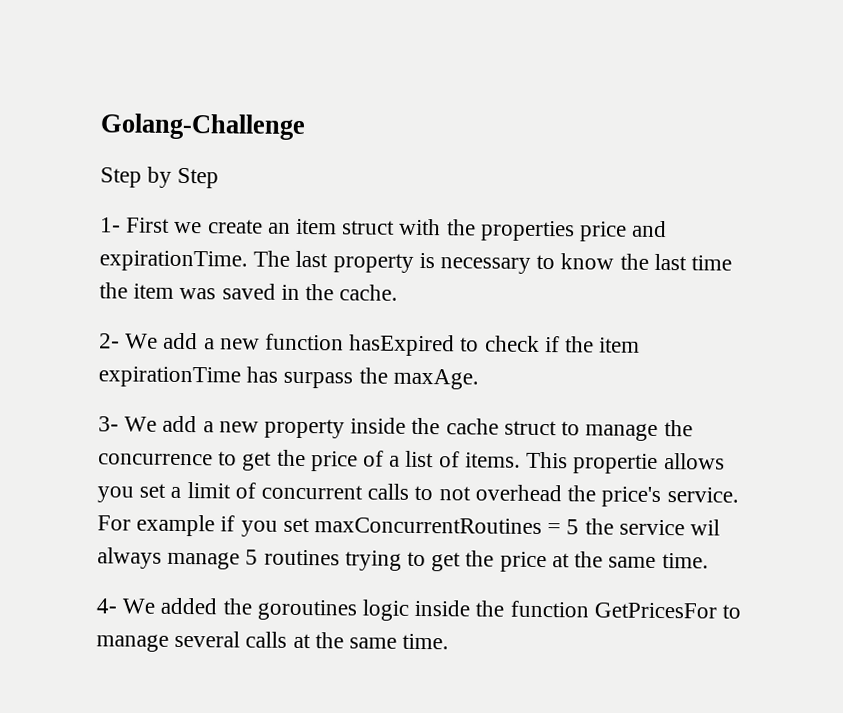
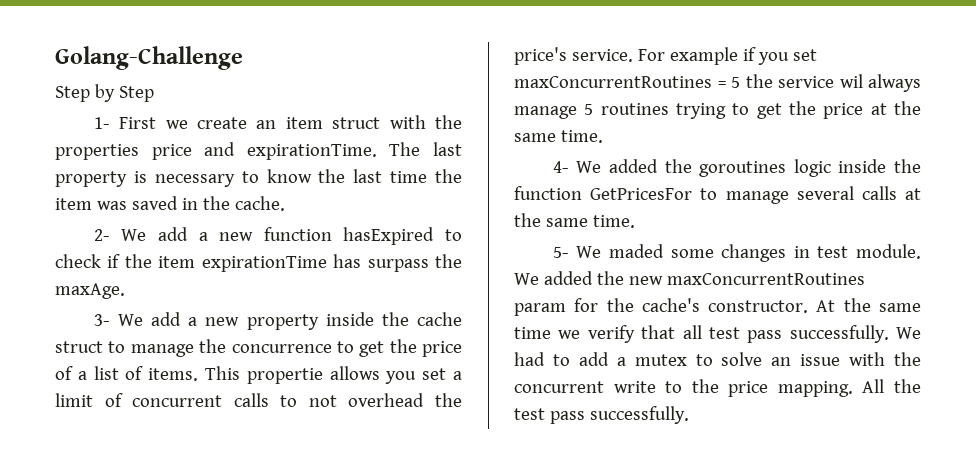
+ 5- We maded some changes in test module. We added the new maxConcurrentRoutines param for the cache's constructor. At the same time we verify that all test pass successfully. We had to add a mutex to solve an issue with the concurrent write to the price mapping. All the test pass successfully.

